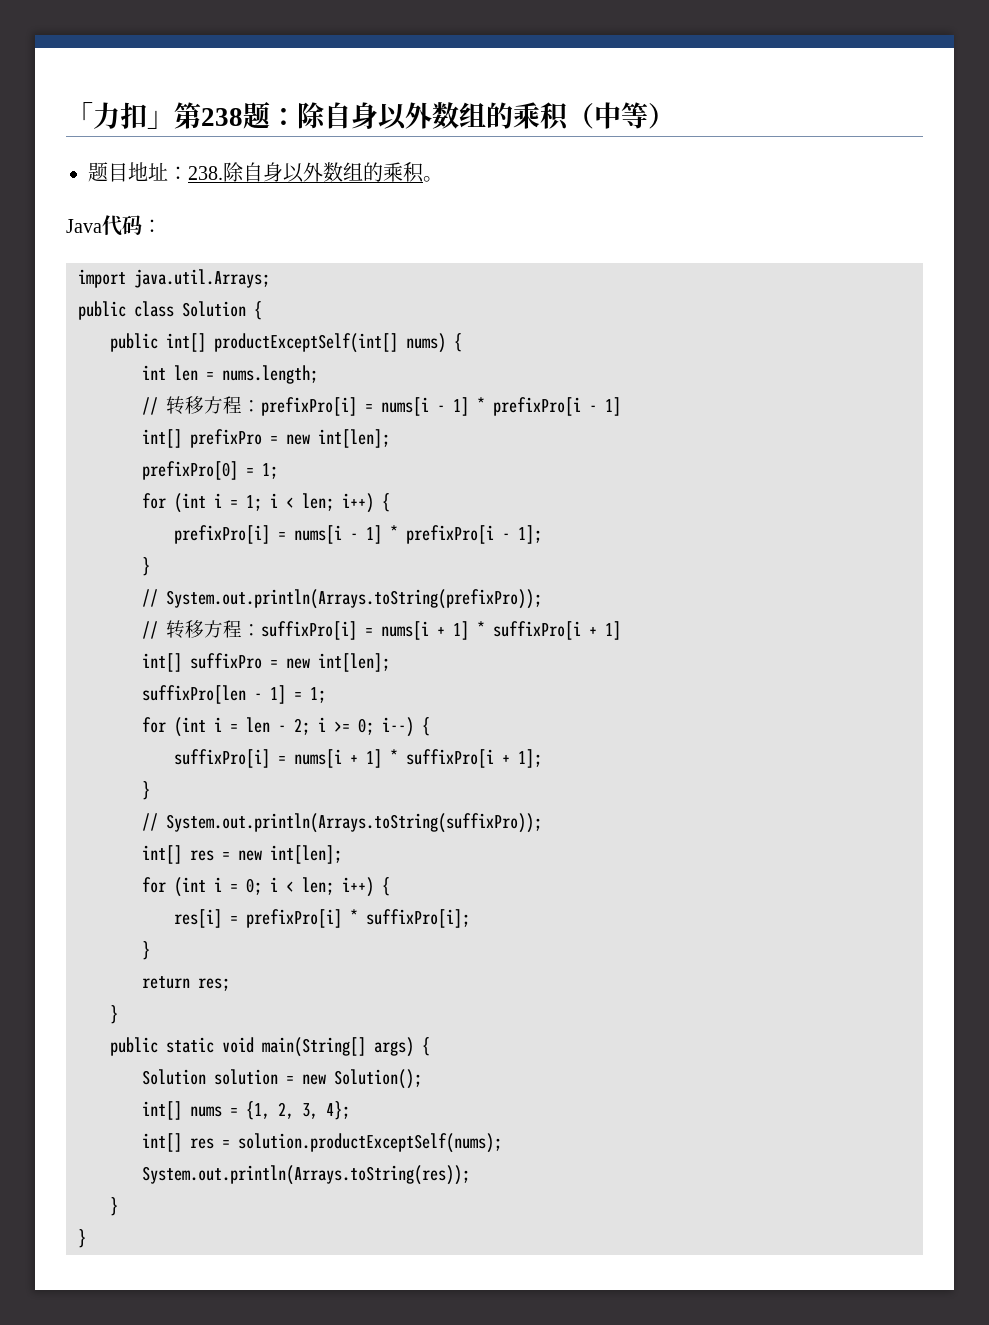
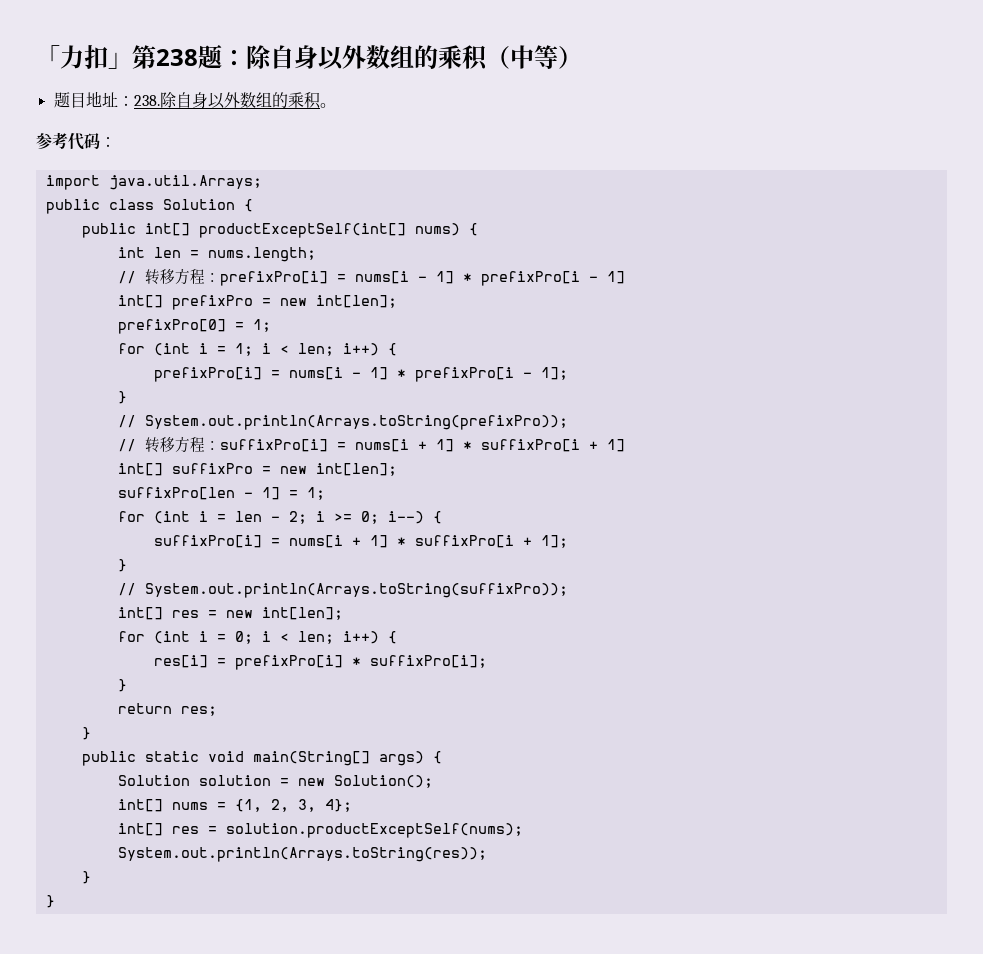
- Java代码：
+ 参考代码：

